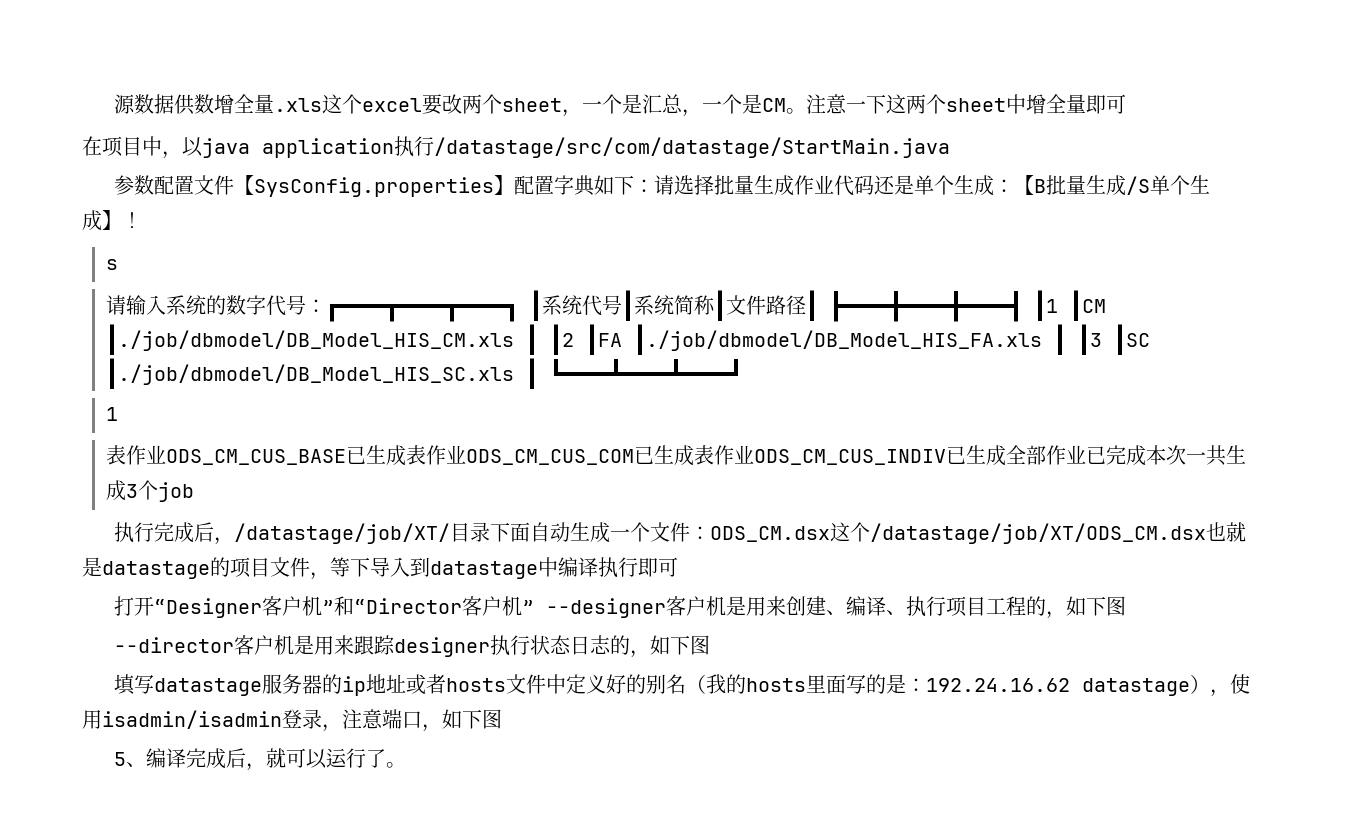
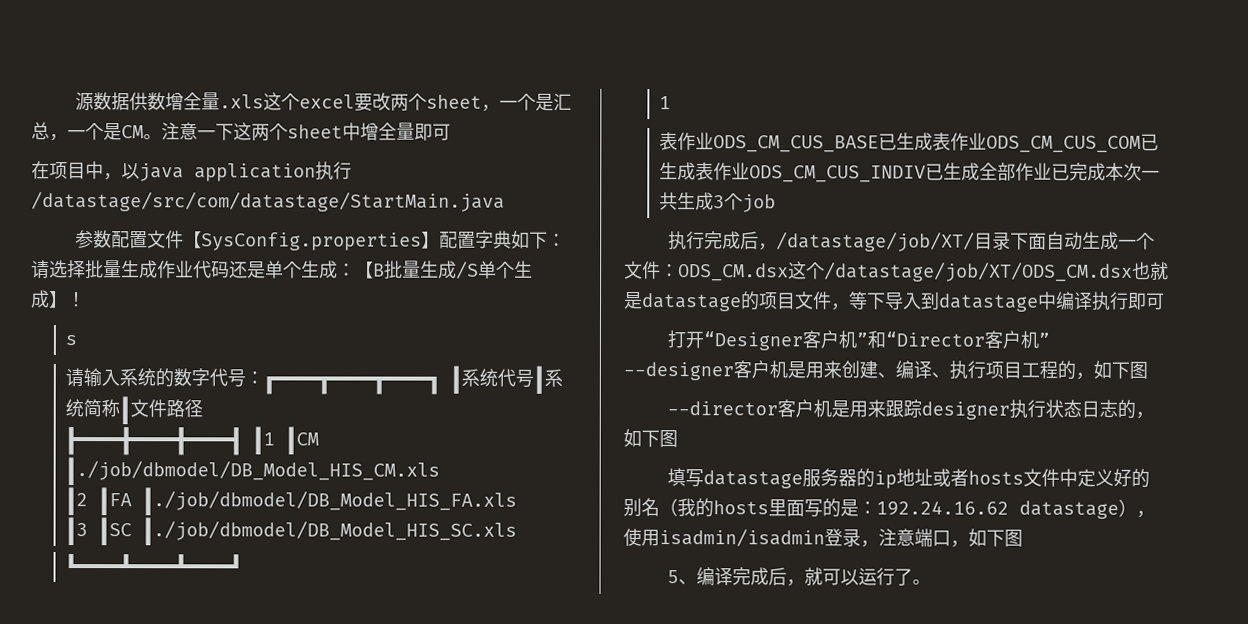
- 请输入系统的数字代号：┏━━━━┳━━━━┳━━━━┓ ┃系统代号┃系统简称┃文件路径┃ ┣━━━━╋━━━━╋━━━━┫ ┃1 ┃CM ┃./job/dbmodel/DB_Model_HIS_CM.xls ┃ ┃2 ┃FA ┃./job/dbmodel/DB_Model_HIS_FA.xls ┃ ┃3 ┃SC ┃./job/dbmodel/DB_Model_HIS_SC.xls ┃ ┗━━━━┻━━━━┻━━━━┛
+ 请输入系统的数字代号：┏━━━━┳━━━━┳━━━━┓ ┃系统代号┃系统简称┃文件路径
+ ┣━━━━╋━━━━╋━━━━┫ ┃1 ┃CM ┃./job/dbmodel/DB_Model_HIS_CM.xls
+ ┃2 ┃FA ┃./job/dbmodel/DB_Model_HIS_FA.xls
+ ┃3 ┃SC ┃./job/dbmodel/DB_Model_HIS_SC.xls
+ ┗━━━━┻━━━━┻━━━━┛

